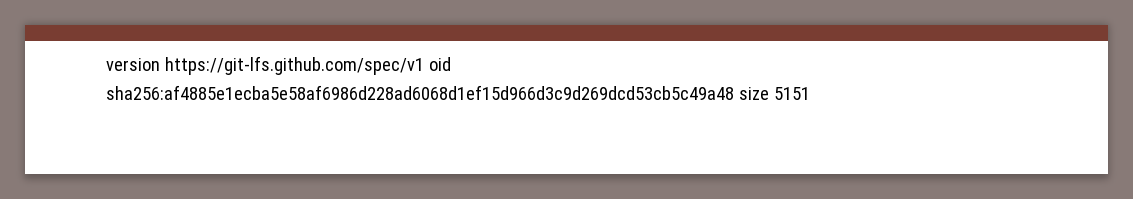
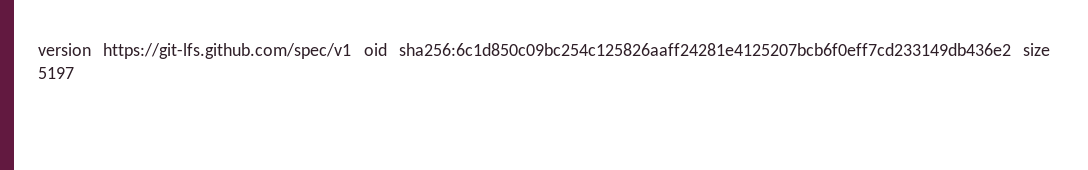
- version https://git-lfs.github.com/spec/v1 oid sha256:af4885e1ecba5e58af6986d228ad6068d1ef15d966d3c9d269dcd53cb5c49a48 size 5151
+ version https://git-lfs.github.com/spec/v1 oid sha256:6c1d850c09bc254c125826aaff24281e4125207bcb6f0eff7cd233149db436e2 size 5197

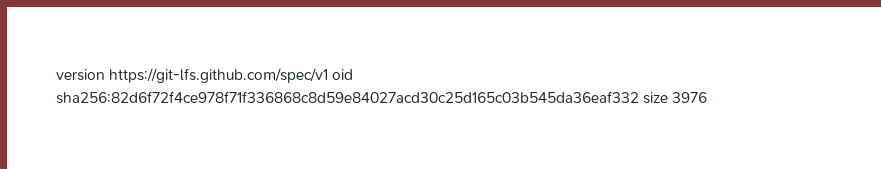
- version https://git-lfs.github.com/spec/v1 oid sha256:6c1d850c09bc254c125826aaff24281e4125207bcb6f0eff7cd233149db436e2 size 5197
+ version https://git-lfs.github.com/spec/v1 oid sha256:82d6f72f4ce978f71f336868c8d59e84027acd30c25d165c03b545da36eaf332 size 3976

